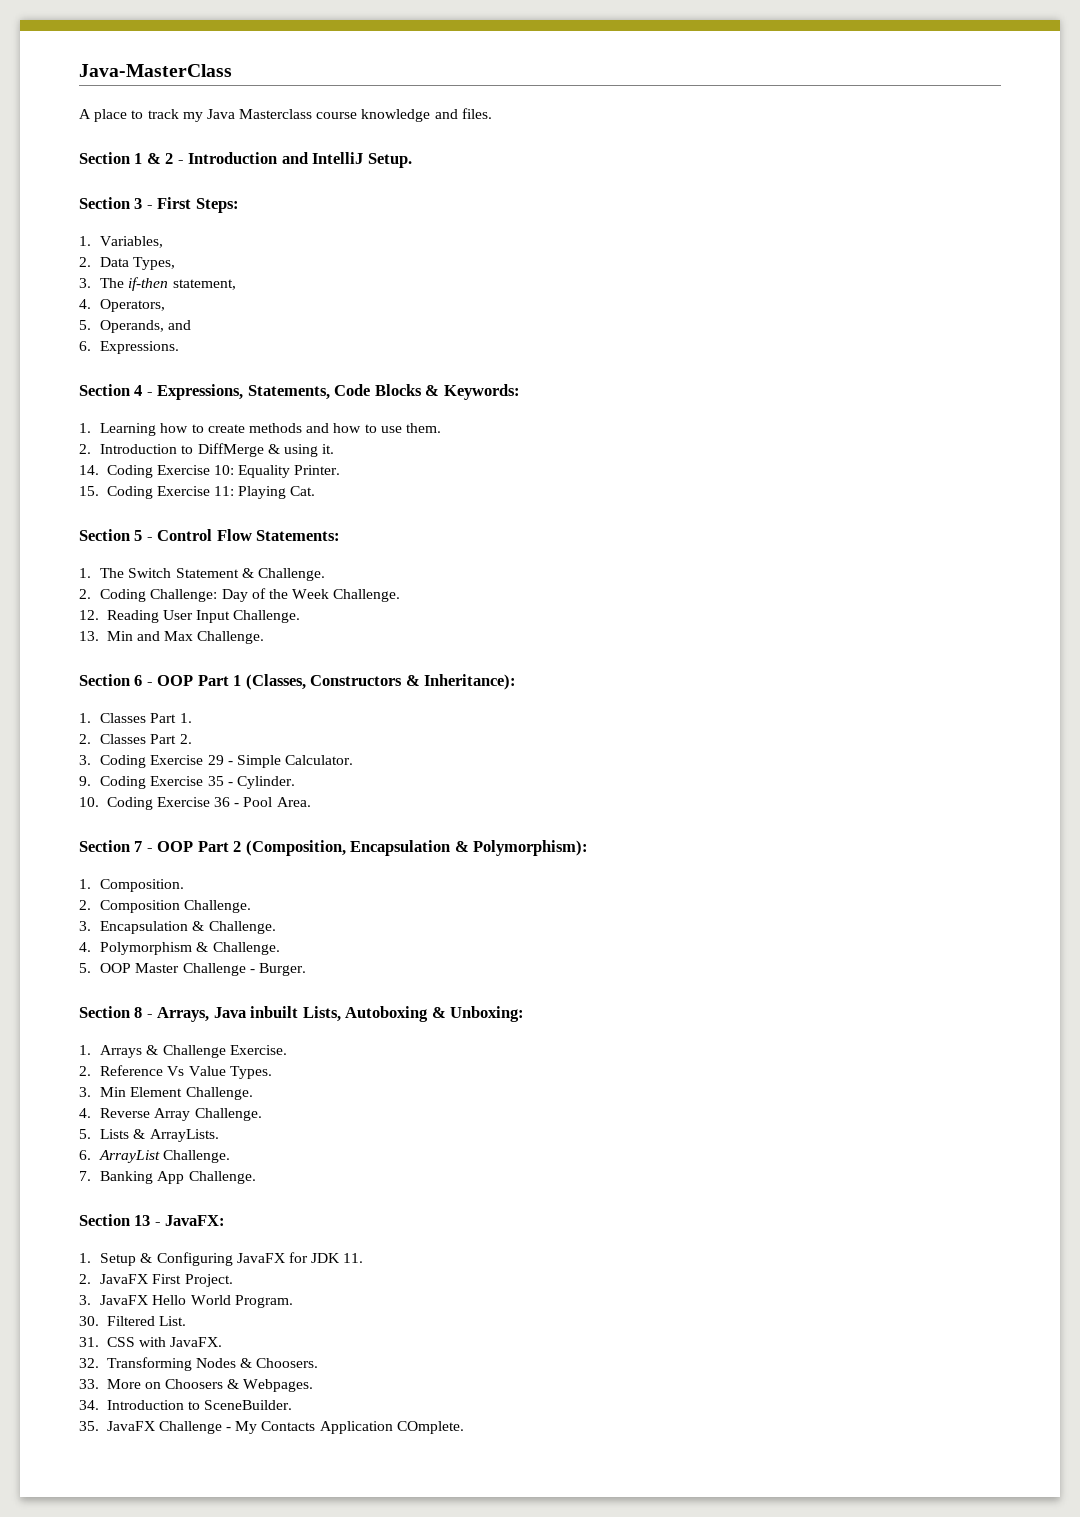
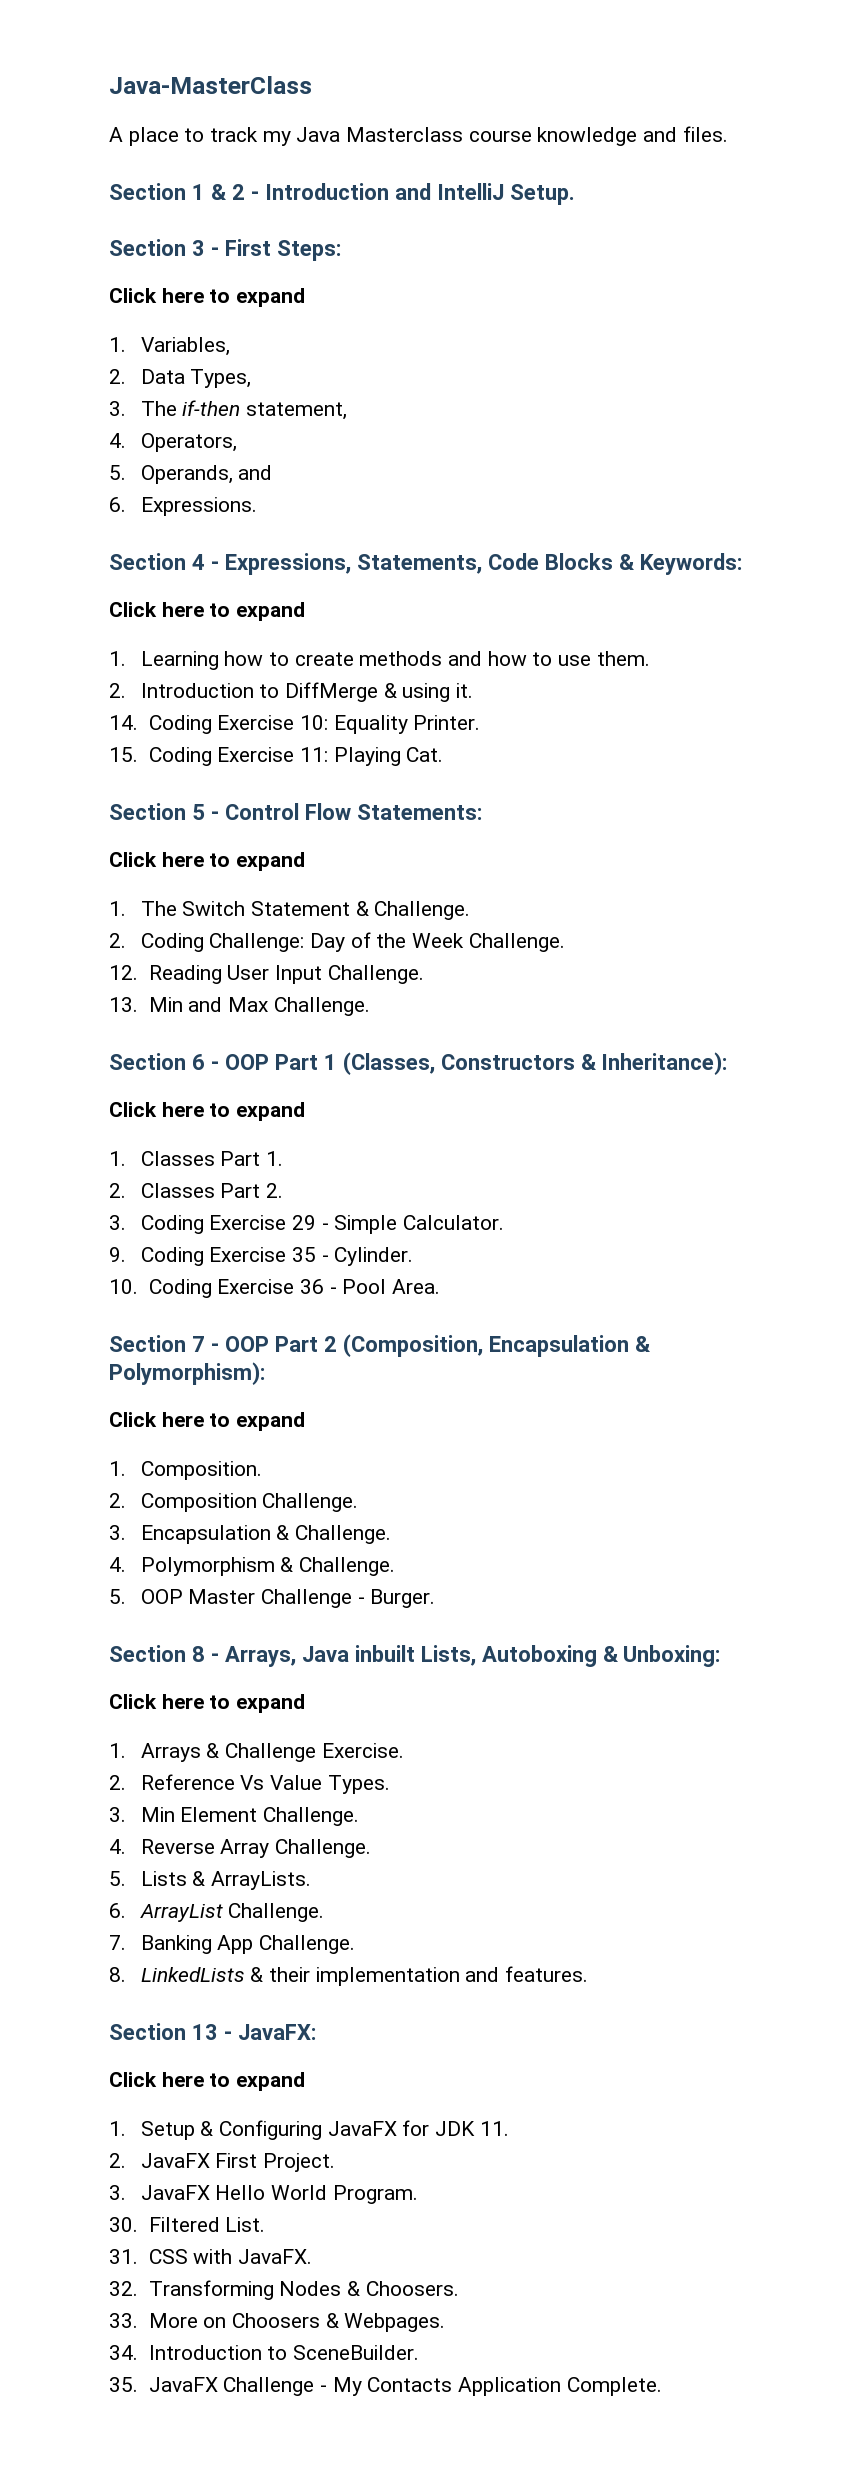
  Section 3 - First Steps:
+ Click here to expand
  Section 4 - Expressions, Statements, Code Blocks & Keywords:
+ Click here to expand
  Section 5 - Control Flow Statements:
+ Click here to expand
  Section 6 - OOP Part 1 (Classes, Constructors & Inheritance):
+ Click here to expand
  Section 7 - OOP Part 2 (Composition, Encapsulation & Polymorphism):
+ Click here to expand
  Section 8 - Arrays, Java inbuilt Lists, Autoboxing & Unboxing:
+ Click here to expand
+ 8. LinkedLists & their implementation and features.
  Section 13 - JavaFX:
+ Click here to expand
- 35. JavaFX Challenge - My Contacts Application COmplete.
+ 35. JavaFX Challenge - My Contacts Application Complete.

